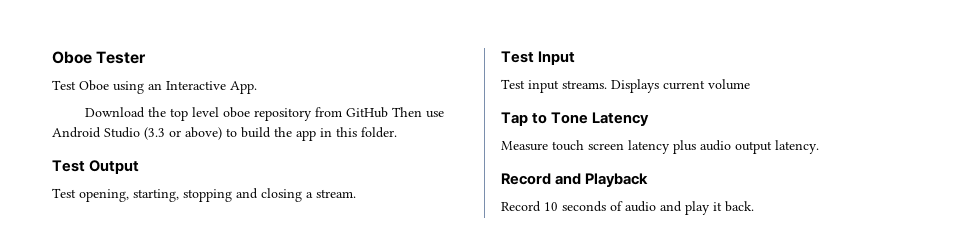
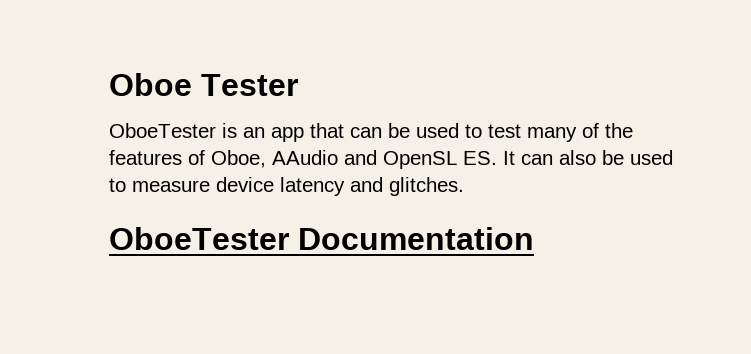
- Test Oboe using an Interactive App.
- Download the top level oboe repository from GitHub Then use Android Studio (3.3 or above) to build the app in this folder.
- Test Output
- Test opening, starting, stopping and closing a stream.
- Test Input
- Test input streams. Displays current volume
- Tap to Tone Latency
- Measure touch screen latency plus audio output latency.
- Record and Playback
- Record 10 seconds of audio and play it back.
+ OboeTester is an app that can be used to test many of the features of Oboe, AAudio and OpenSL ES. It can also be used to measure device latency and glitches.
+ OboeTester Documentation

